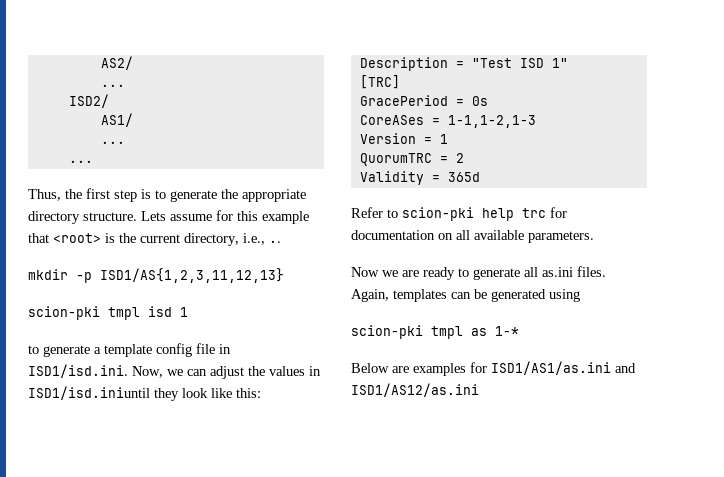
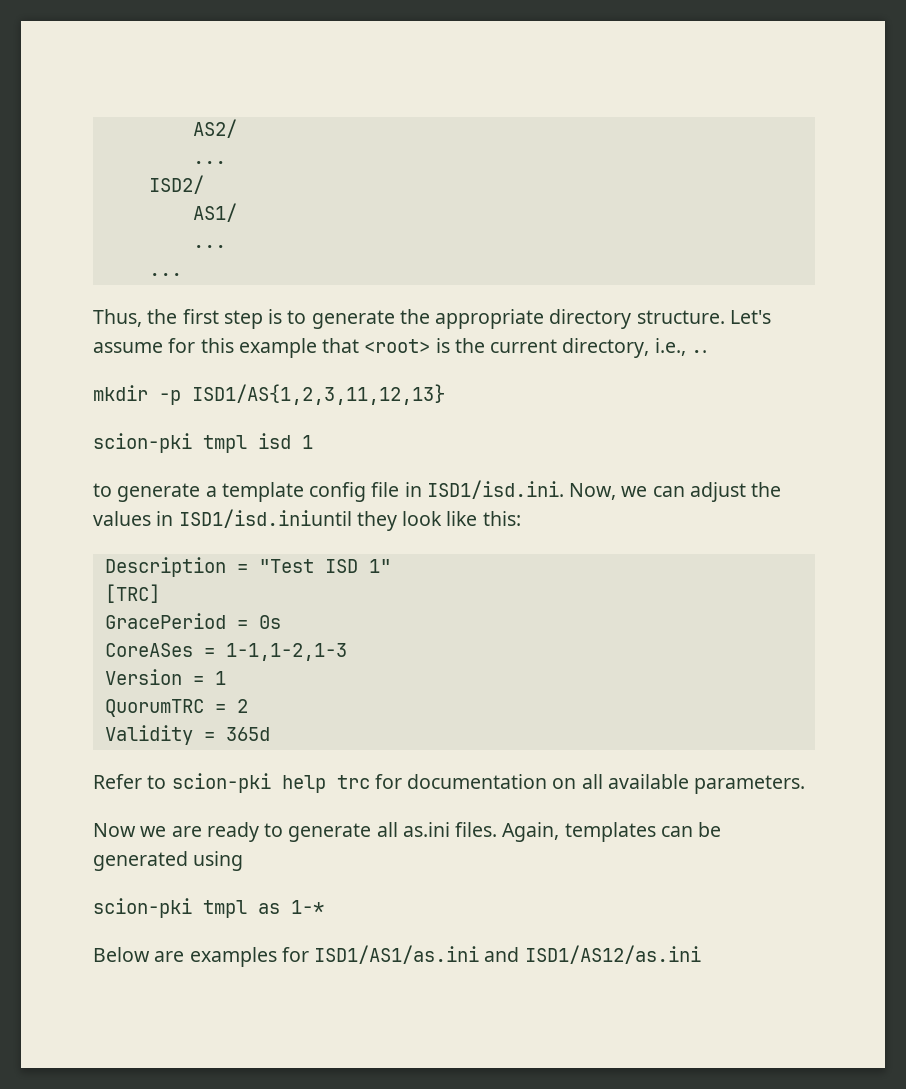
- Lets assume for this example that <root> is the current directory, i.e., ..
+ Let's assume for this example that <root> is the current directory, i.e., ..

